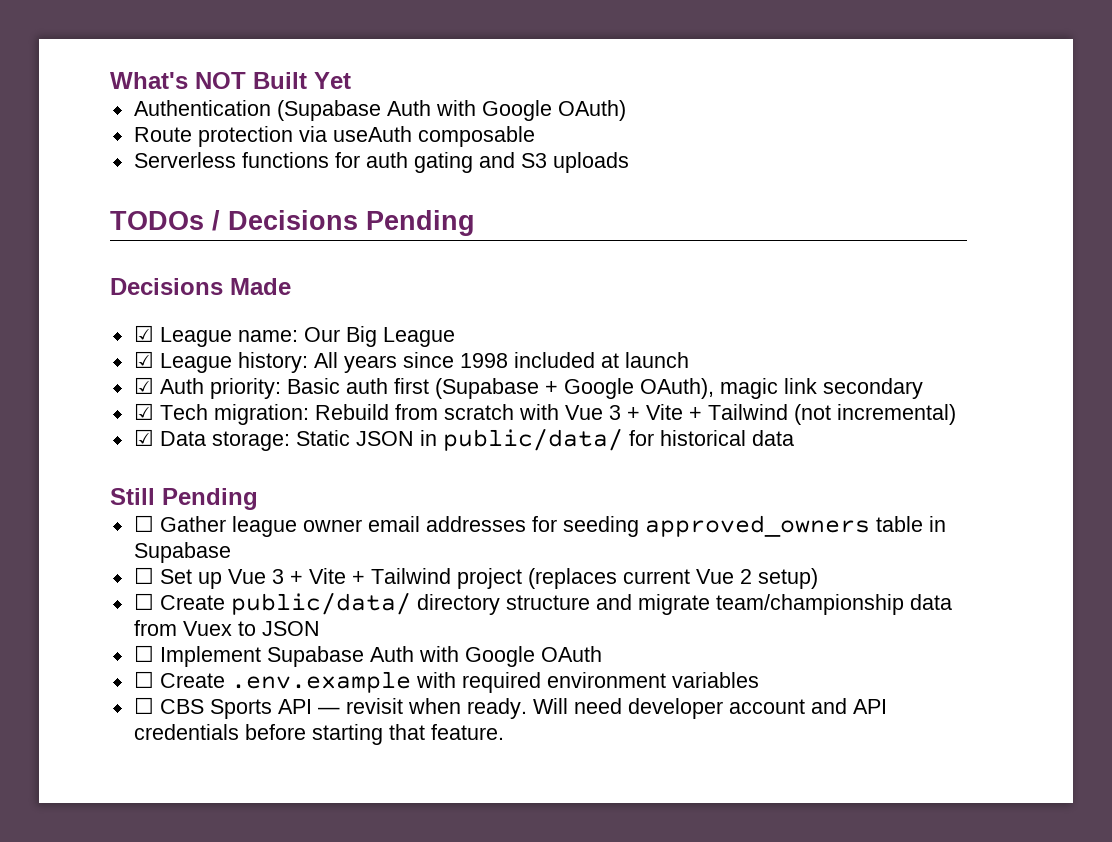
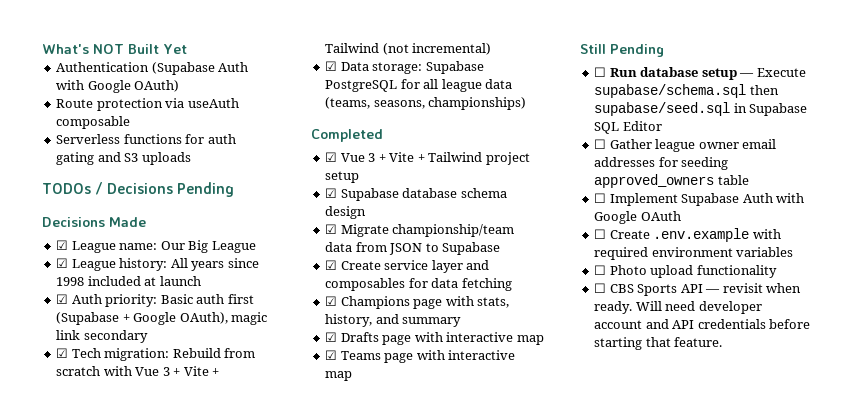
- ☑ Data storage: Static JSON in public/data/ for historical data
+ ☑ Data storage: Supabase PostgreSQL for all league data (teams, seasons, championships)
+ Completed
+ ☑ Vue 3 + Vite + Tailwind project setup
+ ☑ Supabase database schema design
+ ☑ Migrate championship/team data from JSON to Supabase
+ ☑ Create service layer and composables for data fetching
+ ☑ Champions page with stats, history, and summary
+ ☑ Drafts page with interactive map
+ ☑ Teams page with interactive map
  Still Pending
+ ☐ Run database setup — Execute supabase/schema.sql then supabase/seed.sql in Supabase SQL Editor
- ☐ Gather league owner email addresses for seeding approved_owners table in Supabase
- ☐ Set up Vue 3 + Vite + Tailwind project (replaces current Vue 2 setup)
- ☐ Create public/data/ directory structure and migrate team/championship data from Vuex to JSON
+ ☐ Gather league owner email addresses for seeding approved_owners table
+ ☐ Photo upload functionality

